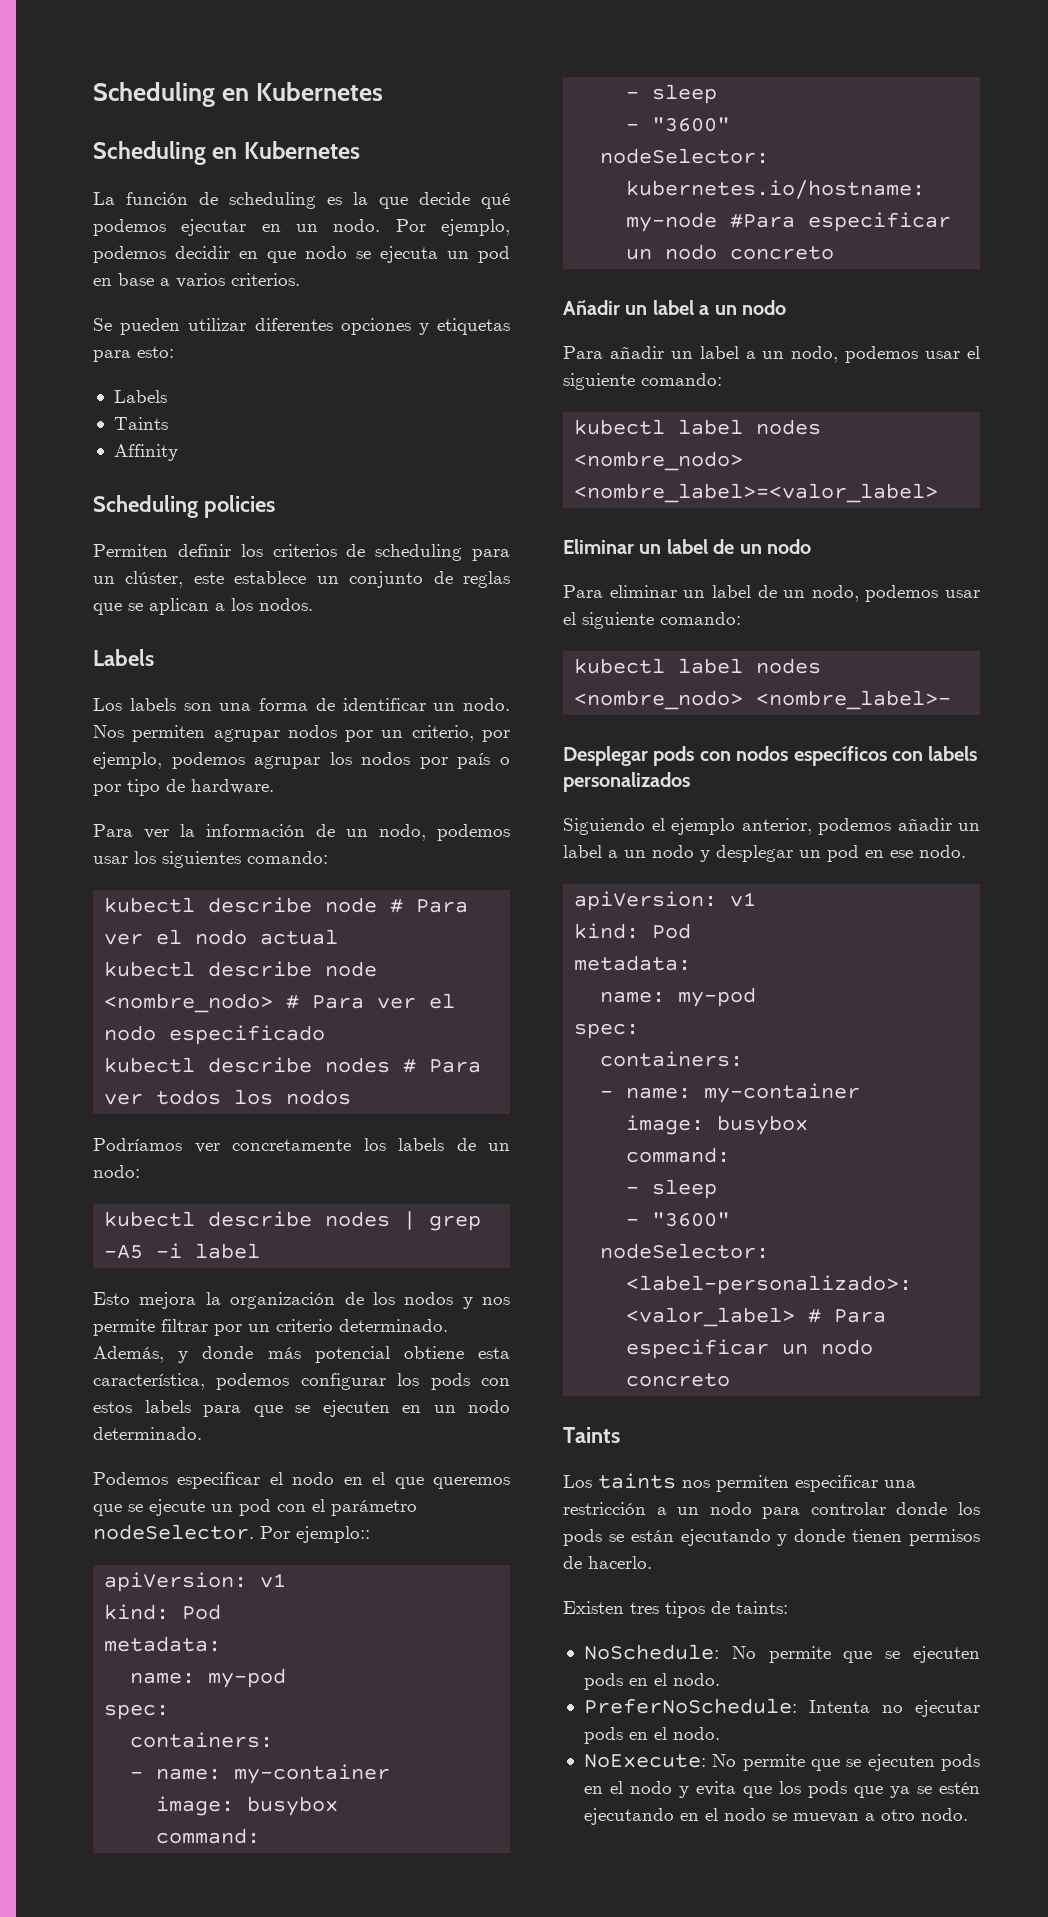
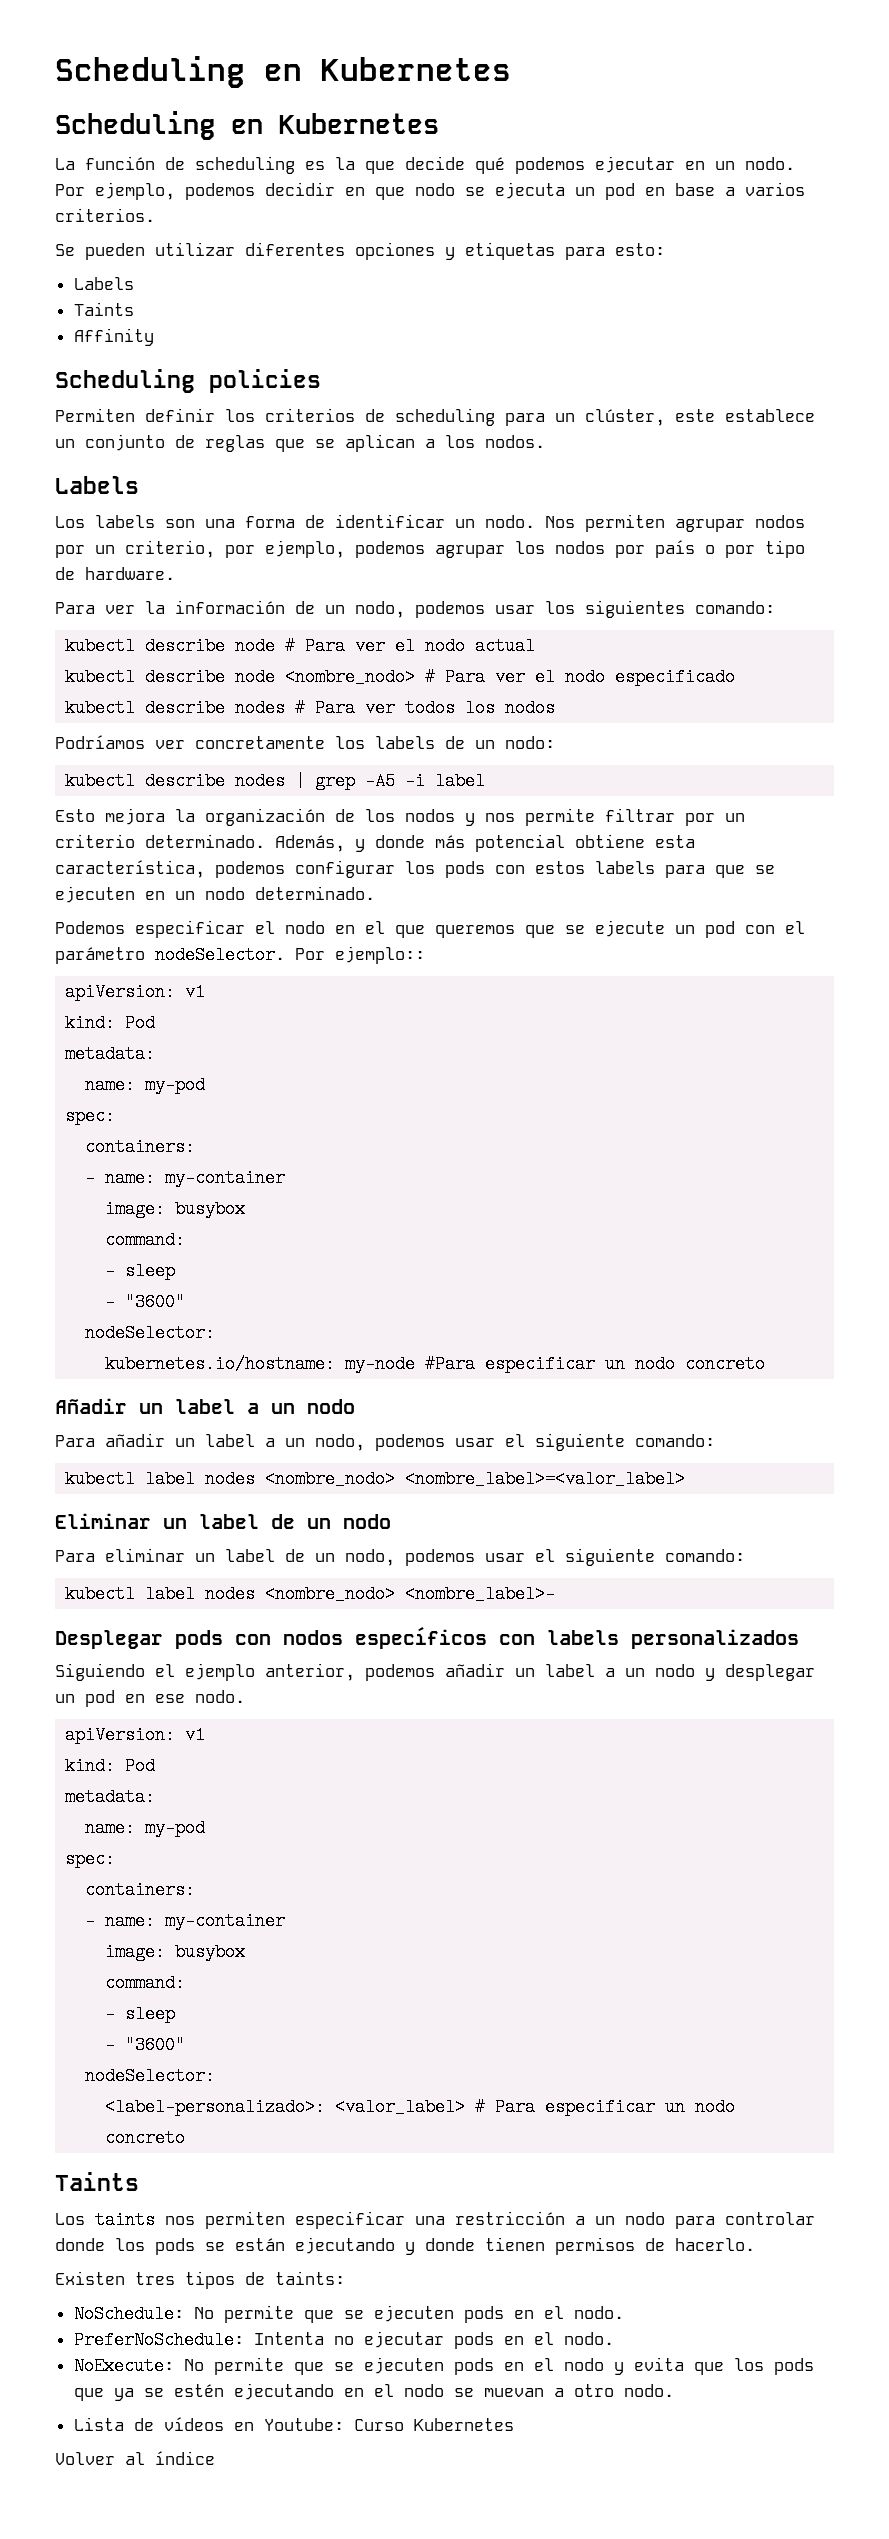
+ Lista de vídeos en Youtube: Curso Kubernetes
+ Volver al índice

